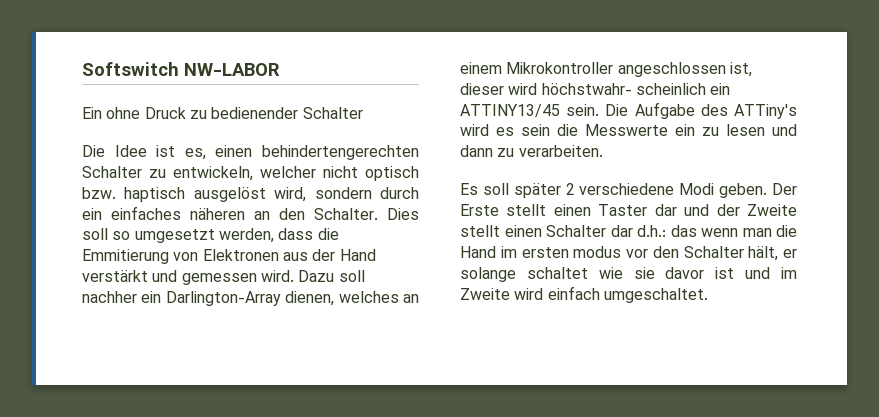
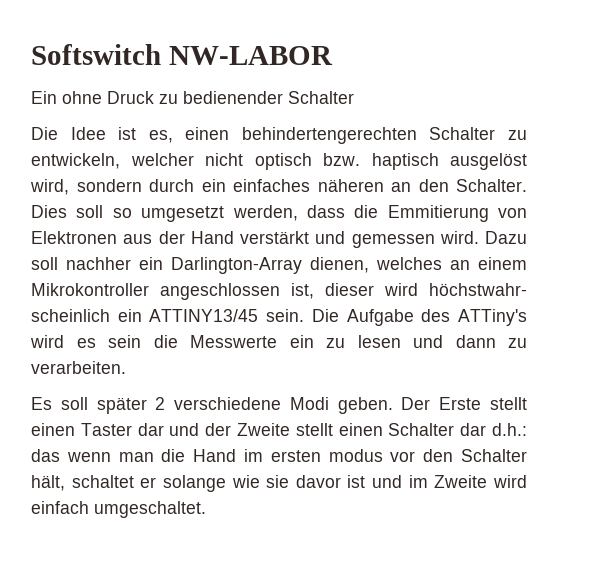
- Der Erste stellt einen Taster dar und der Zweite stellt einen Schalter dar d.h.: das wenn man die Hand im ersten modus vor den Schalter hält, er solange schaltet wie sie davor ist und im Zweite wird einfach umgeschaltet.
+ Der Erste stellt einen Taster dar und der Zweite stellt einen Schalter dar d.h.: das wenn man die Hand im ersten modus vor den Schalter hält, schaltet er solange wie sie davor ist und im Zweite wird einfach umgeschaltet.

